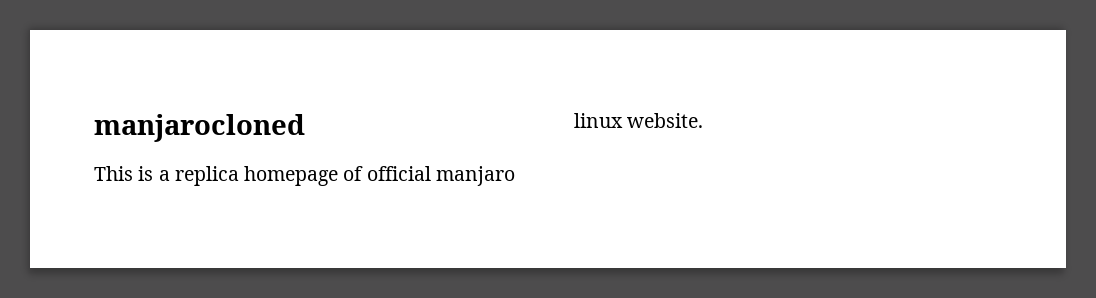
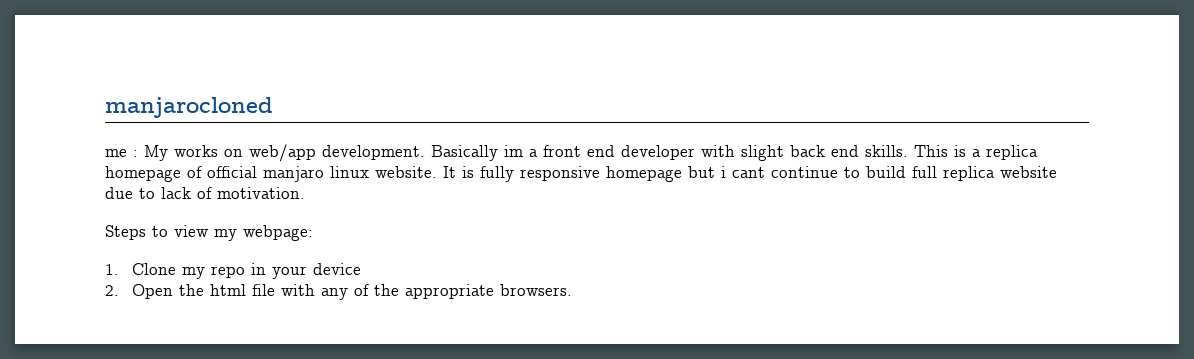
+ me : My works on web/app development. Basically im a front end developer with slight back end skills.
+ It is fully responsive homepage but i cant continue to build full replica website due to lack of motivation.
+ Steps to view my webpage:
+ 1. Clone my repo in your device
+ 2. Open the html file with any of the appropriate browsers.

